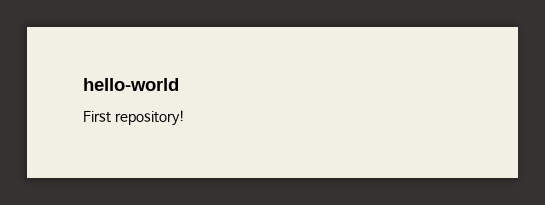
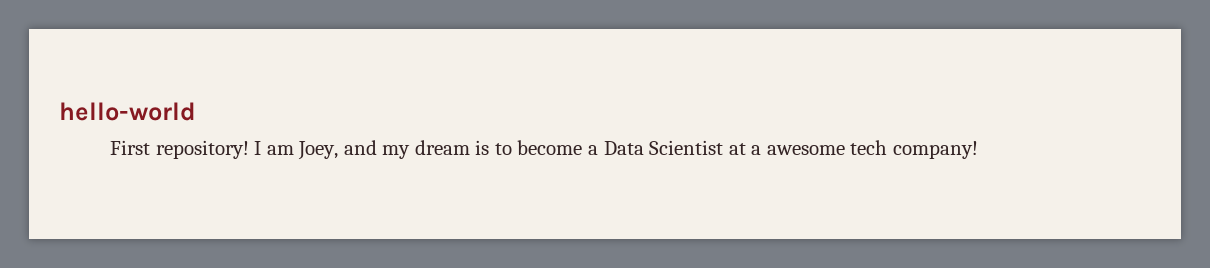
+ I am Joey, and my dream is to become a Data Scientist at a awesome tech company!

